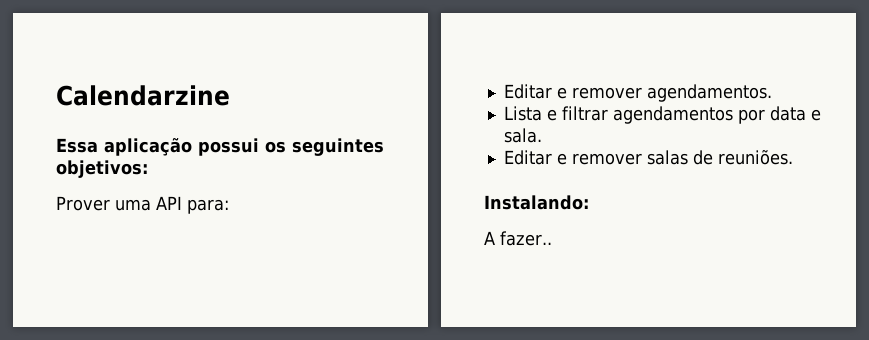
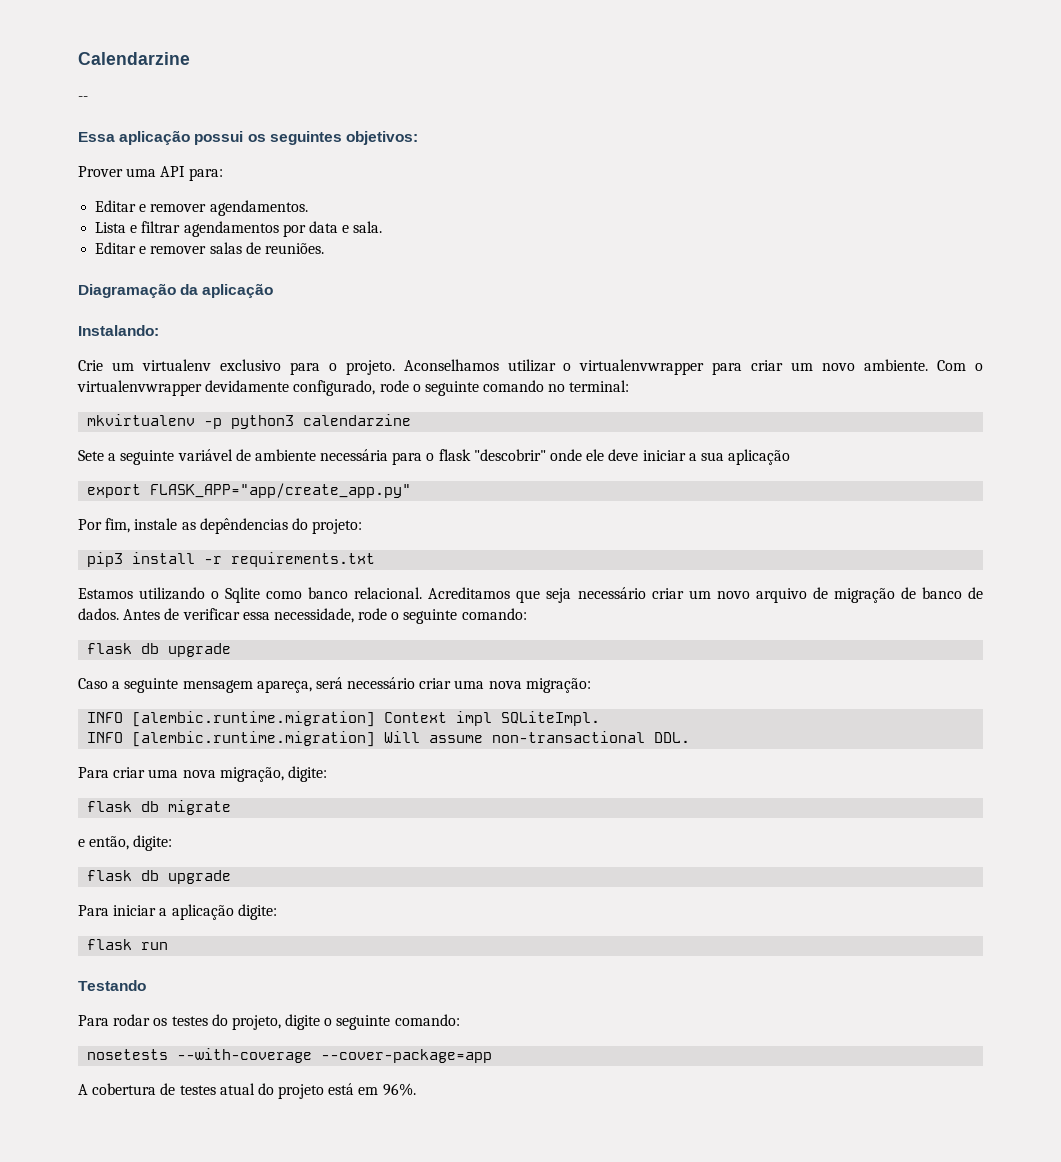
+ --
+ Diagramação da aplicação
  Instalando:
- A fazer..
+ Crie um virtualenv exclusivo para o projeto. Aconselhamos utilizar o virtualenvwrapper para criar um novo ambiente. Com o virtualenvwrapper devidamente configurado, rode o seguinte comando no terminal:
+ mkvirtualenv -p python3 calendarzine
+ Sete a seguinte variável de ambiente necessária para o flask "descobrir" onde ele deve iniciar a sua aplicação
+ export FLASK_APP="app/create_app.py"
+ Por fim, instale as depêndencias do projeto:
+ pip3 install -r requirements.txt
+ Estamos utilizando o Sqlite como banco relacional. Acreditamos que seja necessário criar um novo arquivo de migração de banco de dados. Antes de verificar essa necessidade, rode o seguinte comando:
+ flask db upgrade
+ Caso a seguinte mensagem apareça, será necessário criar uma nova migração:
+ INFO [alembic.runtime.migration] Context impl SQLiteImpl.
+ INFO [alembic.runtime.migration] Will assume non-transactional DDL.
+ Para criar uma nova migração, digite:
+ flask db migrate
+ e então, digite:
+ flask db upgrade
+ Para iniciar a aplicação digite:
+ flask run
+ Testando
+ Para rodar os testes do projeto, digite o seguinte comando:
+ nosetests --with-coverage --cover-package=app
+ A cobertura de testes atual do projeto está em 96%.

